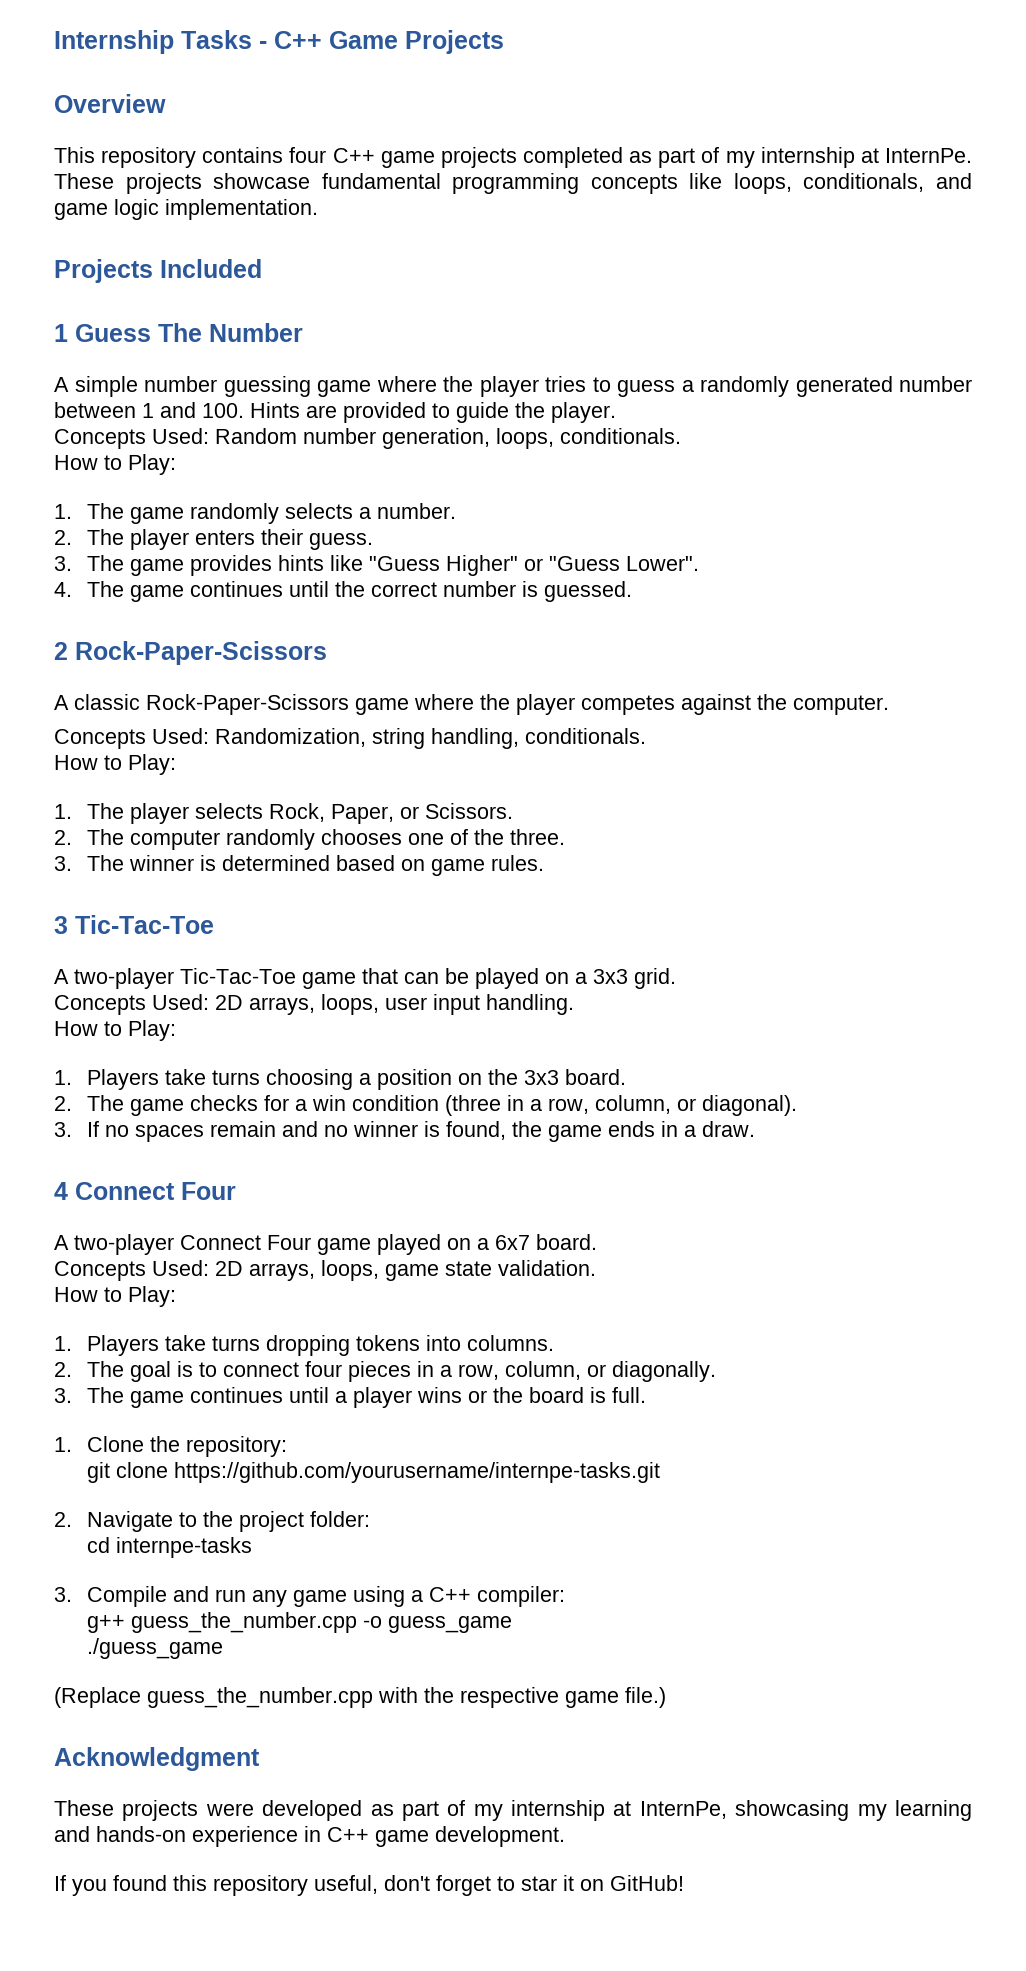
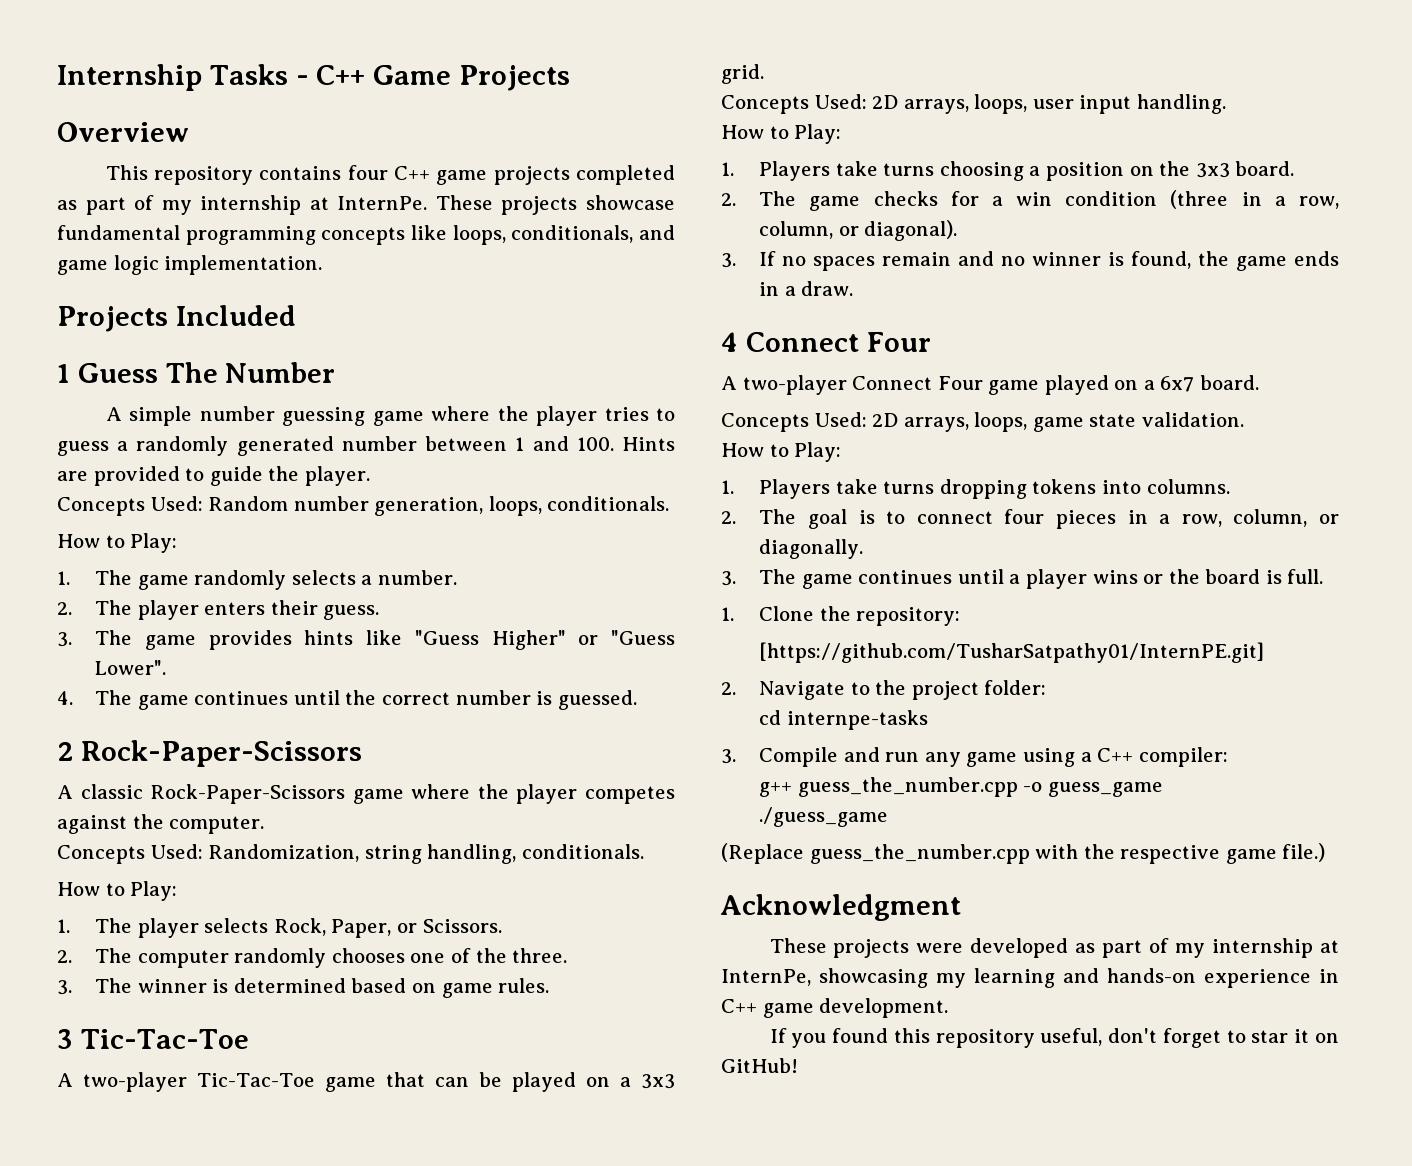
- git clone https://github.com/yourusername/internpe-tasks.git
+ [https://github.com/TusharSatpathy01/InternPE.git]

